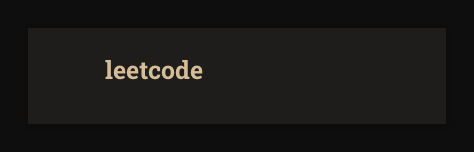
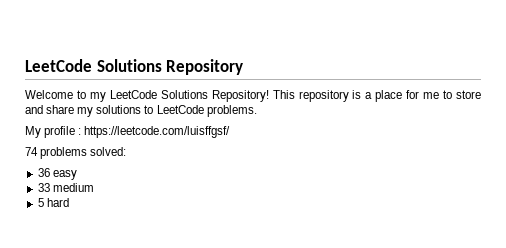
- leetcode
+ LeetCode Solutions Repository
+ Welcome to my LeetCode Solutions Repository! This repository is a place for me to store and share my solutions to LeetCode problems.
+ My profile : https://leetcode.com/luisffgsf/
+ 74 problems solved:
+ 36 easy
+ 33 medium
+ 5 hard

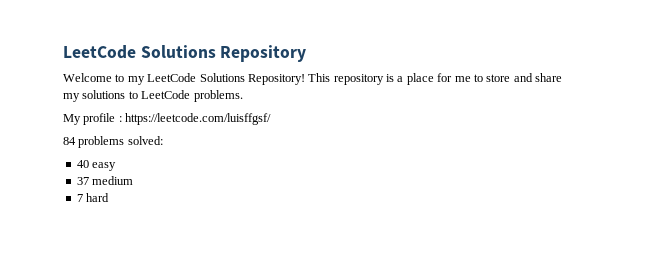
- 74 problems solved:
+ 84 problems solved:
- 36 easy
+ 40 easy
- 33 medium
+ 37 medium
- 5 hard
+ 7 hard

